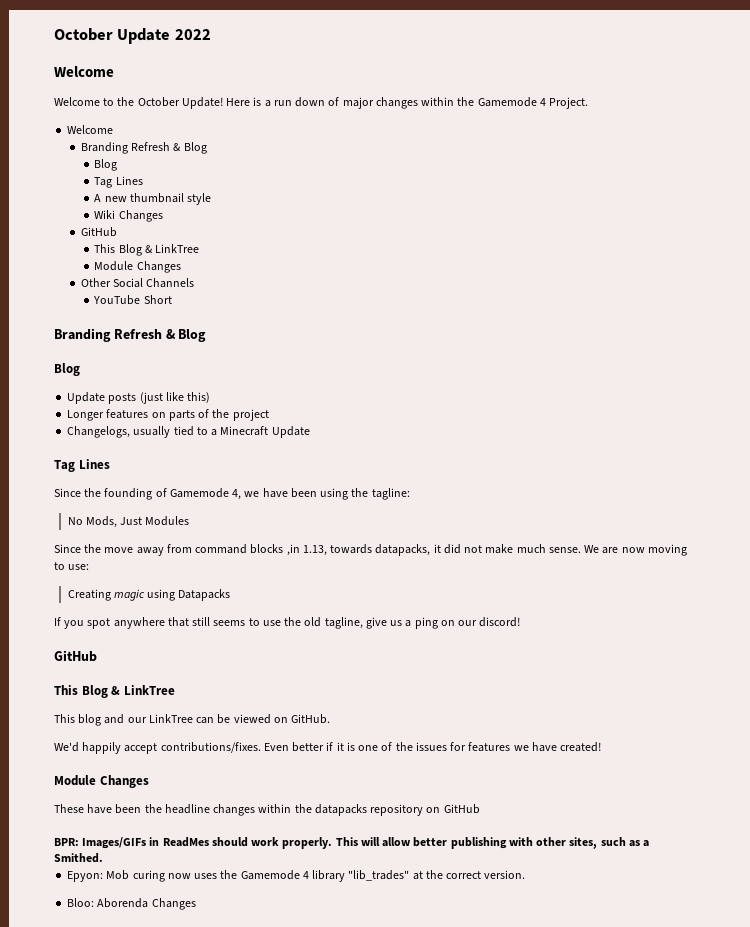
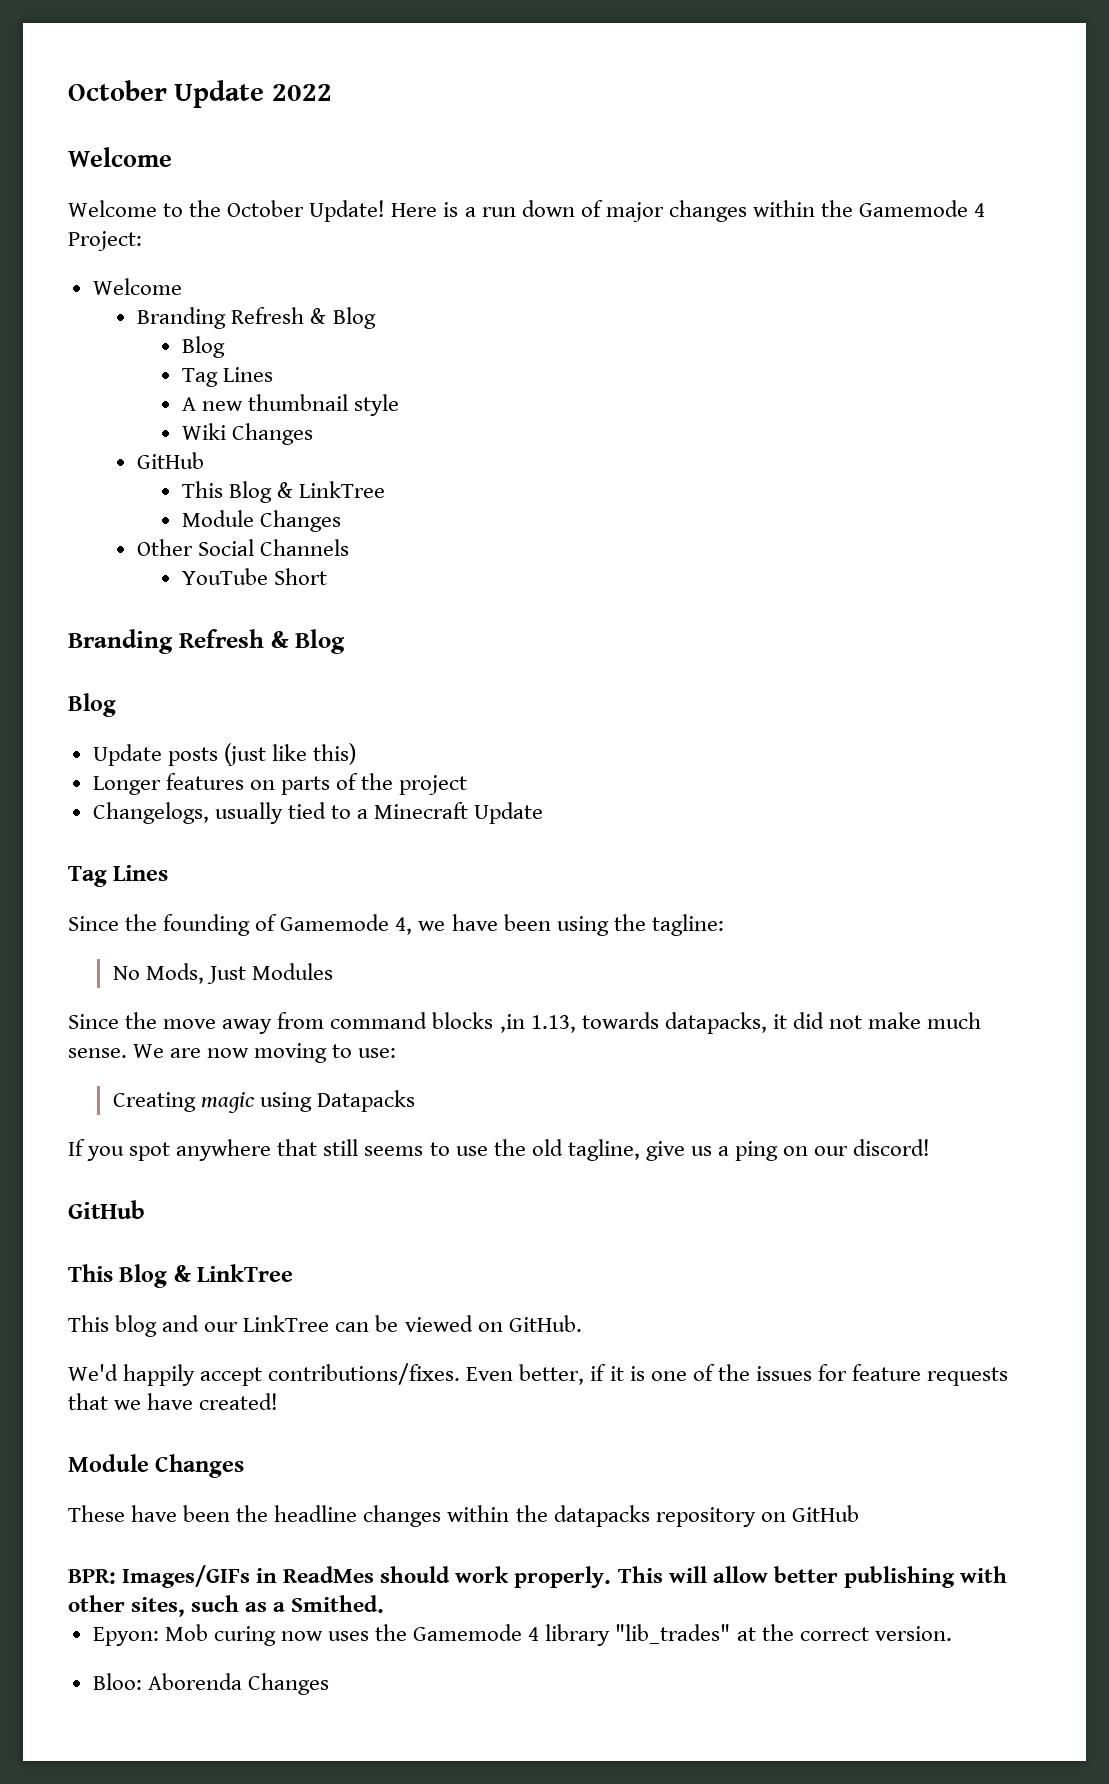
- Here is a run down of major changes within the Gamemode 4 Project.
+ Here is a run down of major changes within the Gamemode 4 Project:
- Even better if it is one of the issues for features we have created!
+ Even better, if it is one of the issues for feature requests that we have created!

